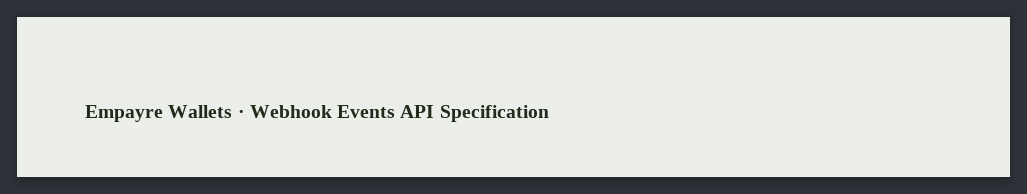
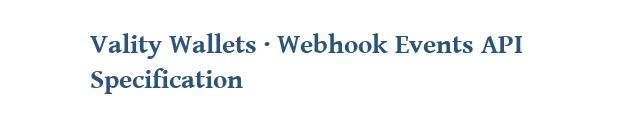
- Empayre Wallets · Webhook Events API Specification
+ Vality Wallets · Webhook Events API Specification

